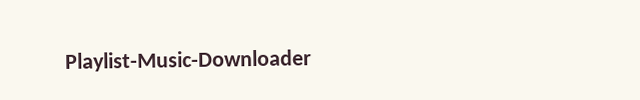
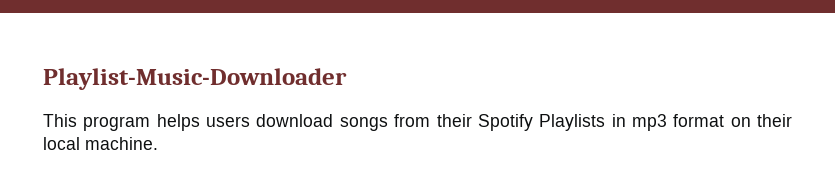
+ This program helps users download songs from their Spotify Playlists in mp3 format on their local machine.

